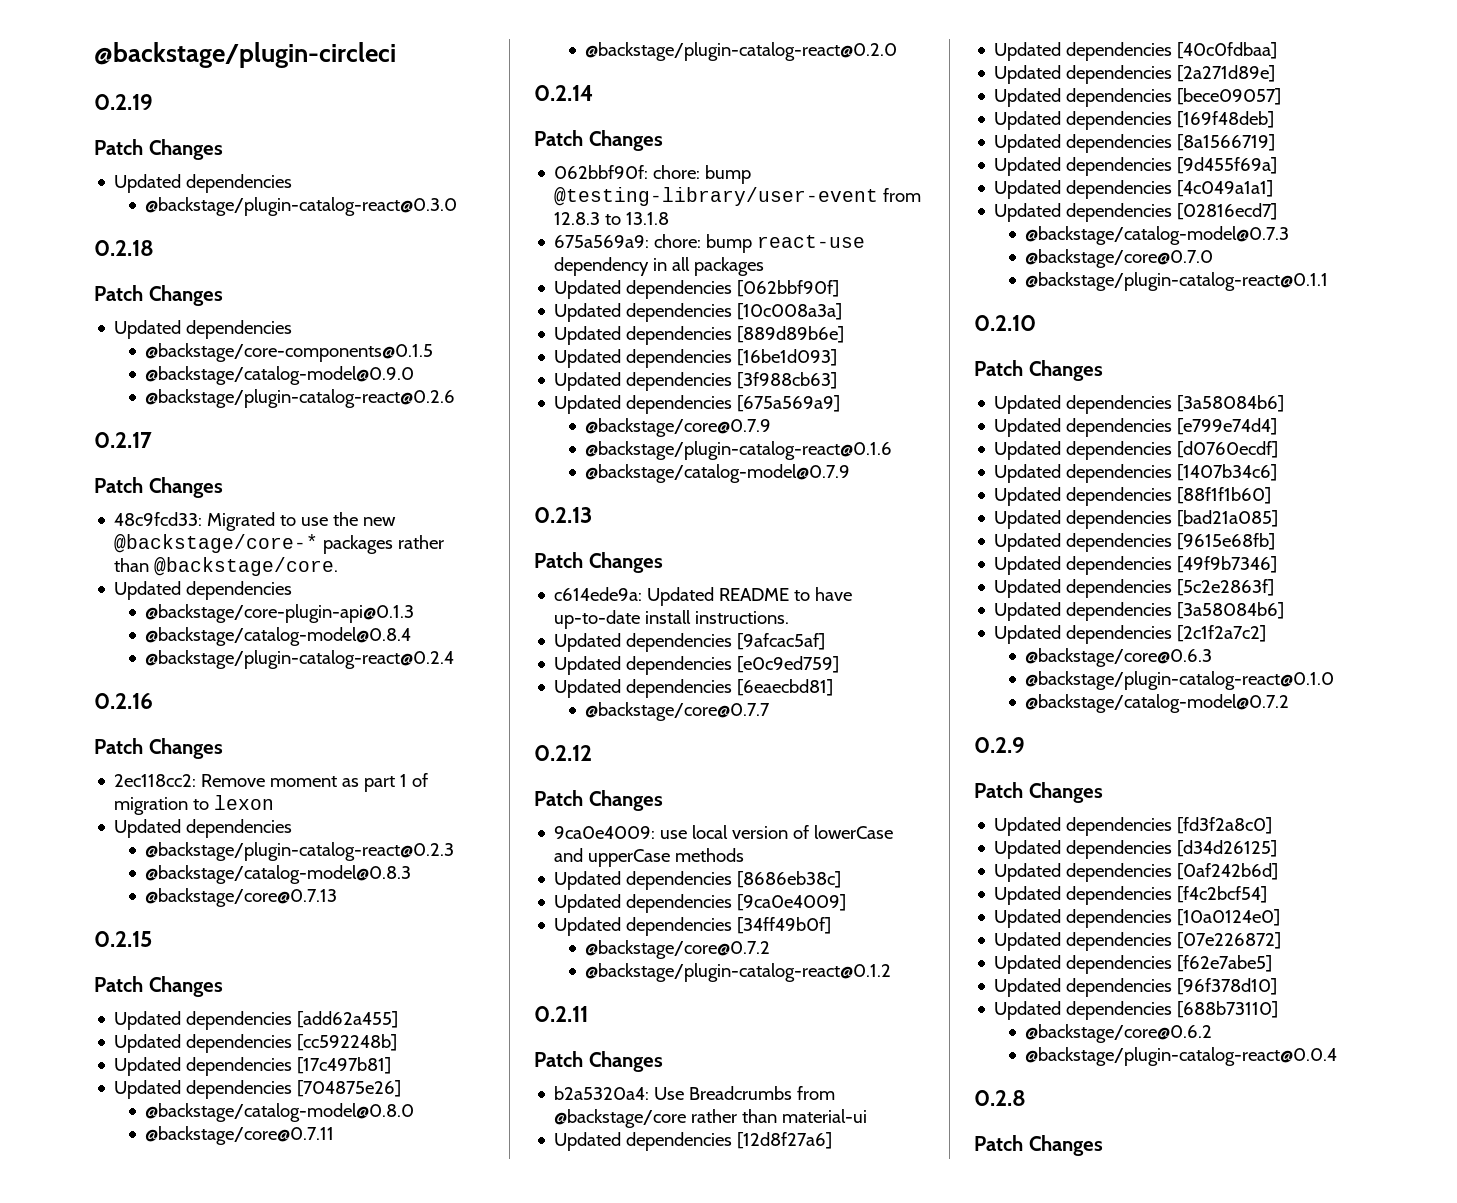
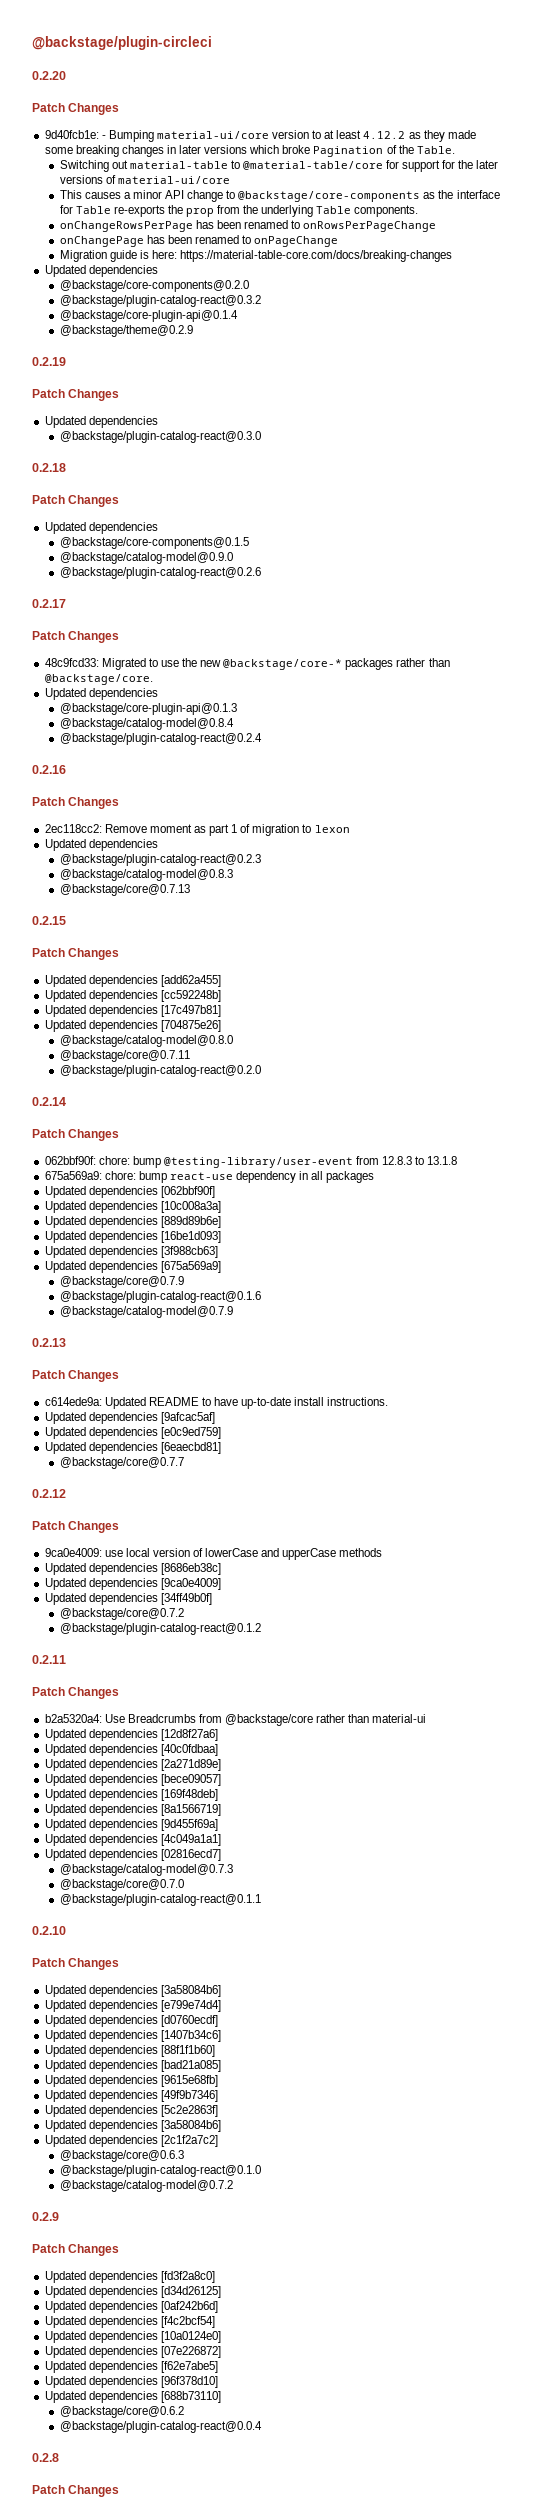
+ 0.2.20
+ Patch Changes
+ 9d40fcb1e: - Bumping material-ui/core version to at least 4.12.2 as they made some breaking changes in later versions which broke Pagination of the Table.
+ Switching out material-table to @material-table/core for support for the later versions of material-ui/core
+ This causes a minor API change to @backstage/core-components as the interface for Table re-exports the prop from the underlying Table components.
+ onChangeRowsPerPage has been renamed to onRowsPerPageChange
+ onChangePage has been renamed to onPageChange
+ Migration guide is here: https://material-table-core.com/docs/breaking-changes
+ Updated dependencies
+ @backstage/core-components@0.2.0
+ @backstage/plugin-catalog-react@0.3.2
+ @backstage/core-plugin-api@0.1.4
+ @backstage/theme@0.2.9

